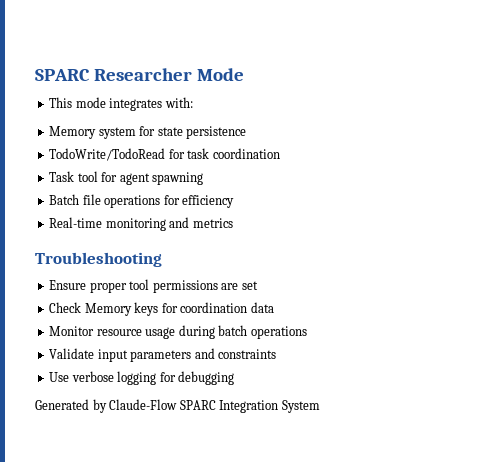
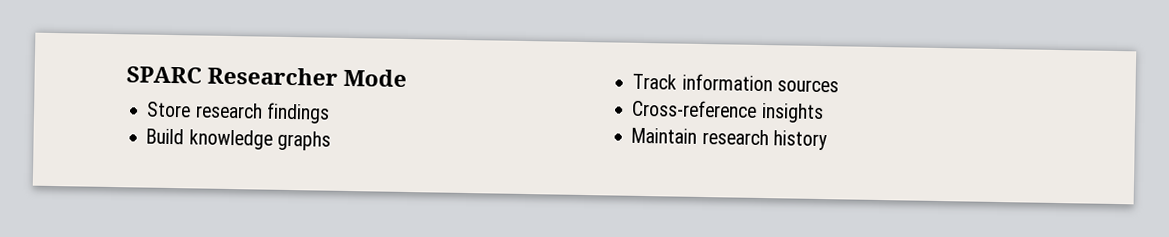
- This mode integrates with:
- Memory system for state persistence
- TodoWrite/TodoRead for task coordination
- Task tool for agent spawning
- Batch file operations for efficiency
- Real-time monitoring and metrics
- Troubleshooting
- Ensure proper tool permissions are set
- Check Memory keys for coordination data
- Monitor resource usage during batch operations
- Validate input parameters and constraints
- Use verbose logging for debugging
- Generated by Claude-Flow SPARC Integration System
+ Store research findings
+ Build knowledge graphs
+ Track information sources
+ Cross-reference insights
+ Maintain research history

